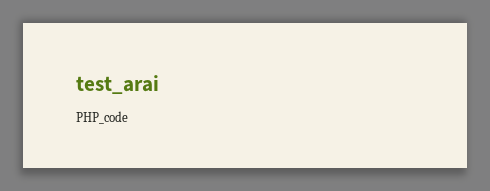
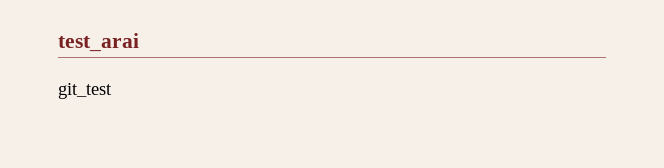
- PHP_code
+ git_test

